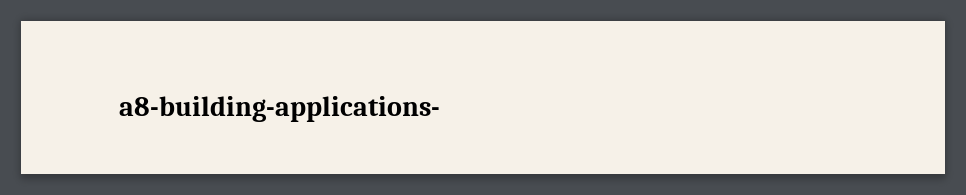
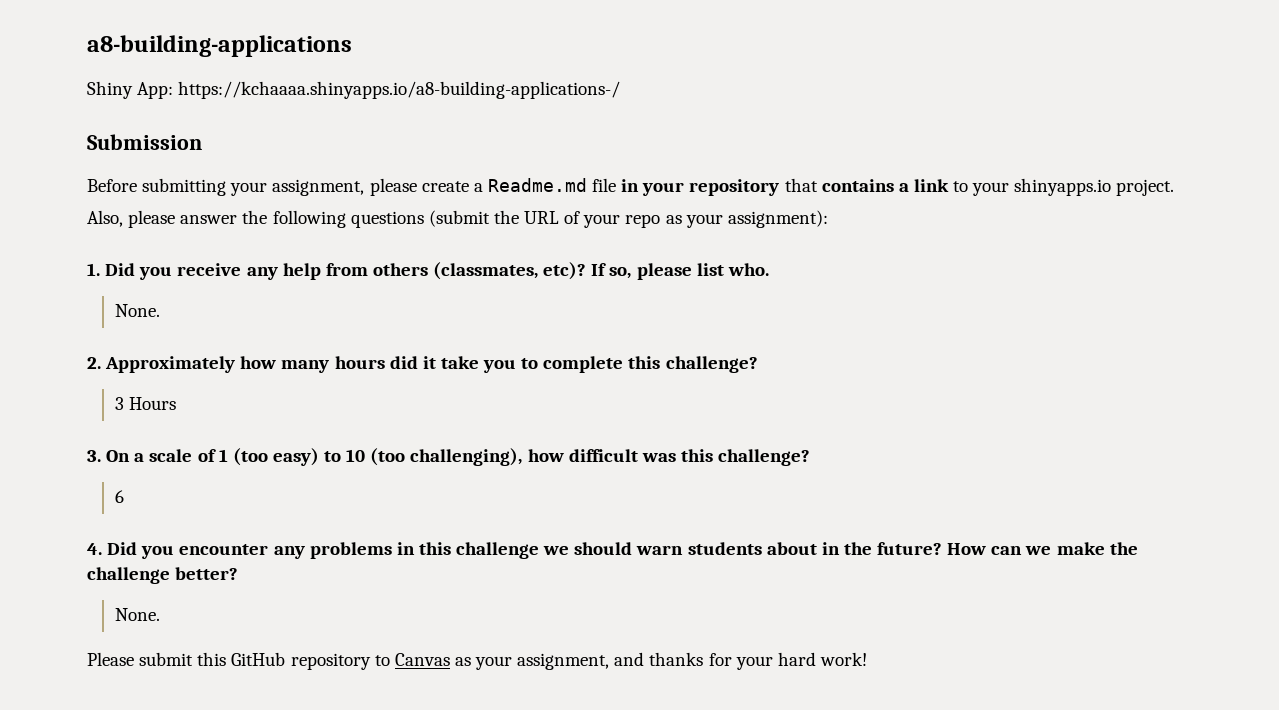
- a8-building-applications-
+ a8-building-applications
+ Shiny App: https://kchaaaa.shinyapps.io/a8-building-applications-/
+ Submission
+ Before submitting your assignment, please create a Readme.md file in your repository that contains a link to your shinyapps.io project. Also, please answer the following questions (submit the URL of your repo as your assignment):
+ 1. Did you receive any help from others (classmates, etc)? If so, please list who.
+ None.
+ 2. Approximately how many hours did it take you to complete this challenge?
+ 3 Hours
+ 3. On a scale of 1 (too easy) to 10 (too challenging), how difficult was this challenge?
+ 6
+ 4. Did you encounter any problems in this challenge we should warn students about in the future? How can we make the challenge better?
+ None.
+ Please submit this GitHub repository to Canvas as your assignment, and thanks for your hard work!

